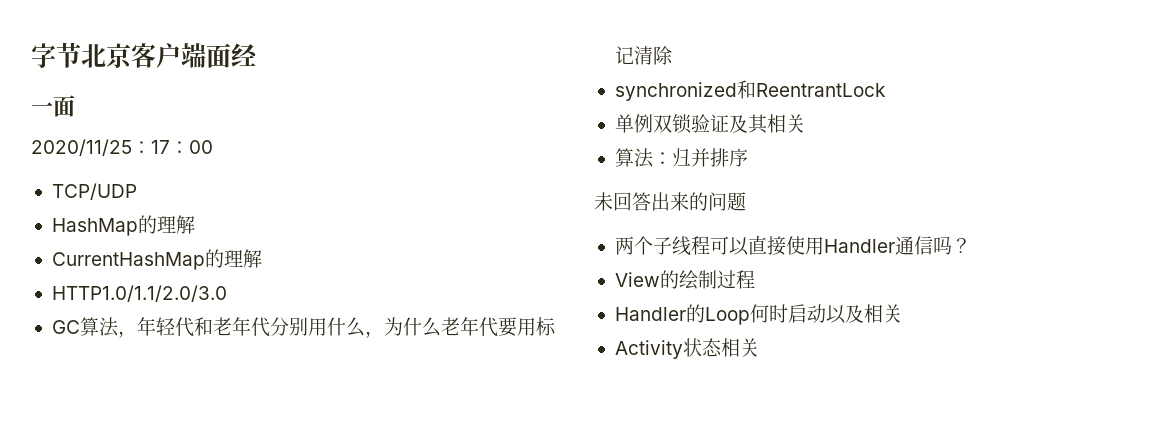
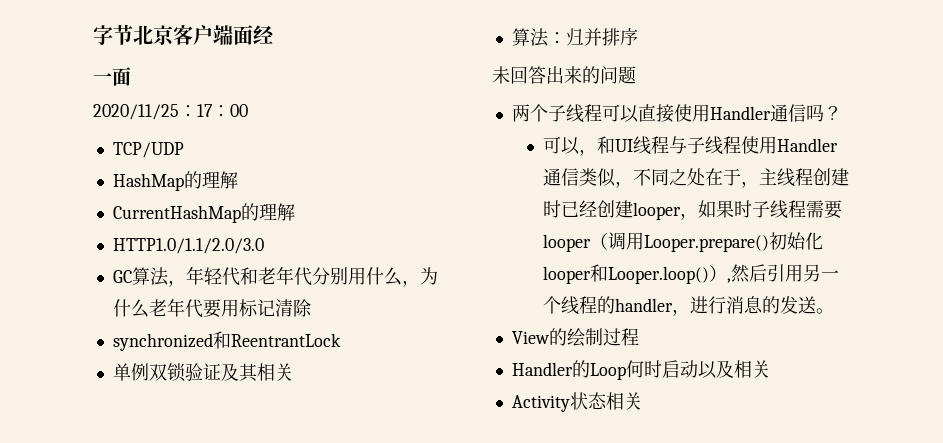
+ 可以，和UI线程与子线程使用Handler通信类似，不同之处在于，主线程创建时已经创建looper，如果时子线程需要looper（调用Looper.prepare()初始化looper和Looper.loop()）,然后引用另一个线程的handler，进行消息的发送。

